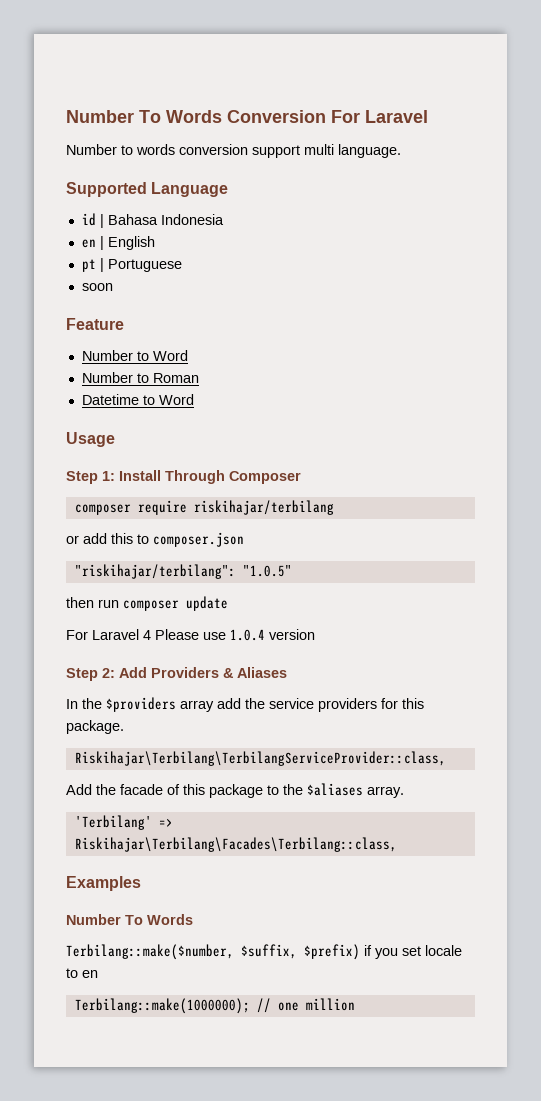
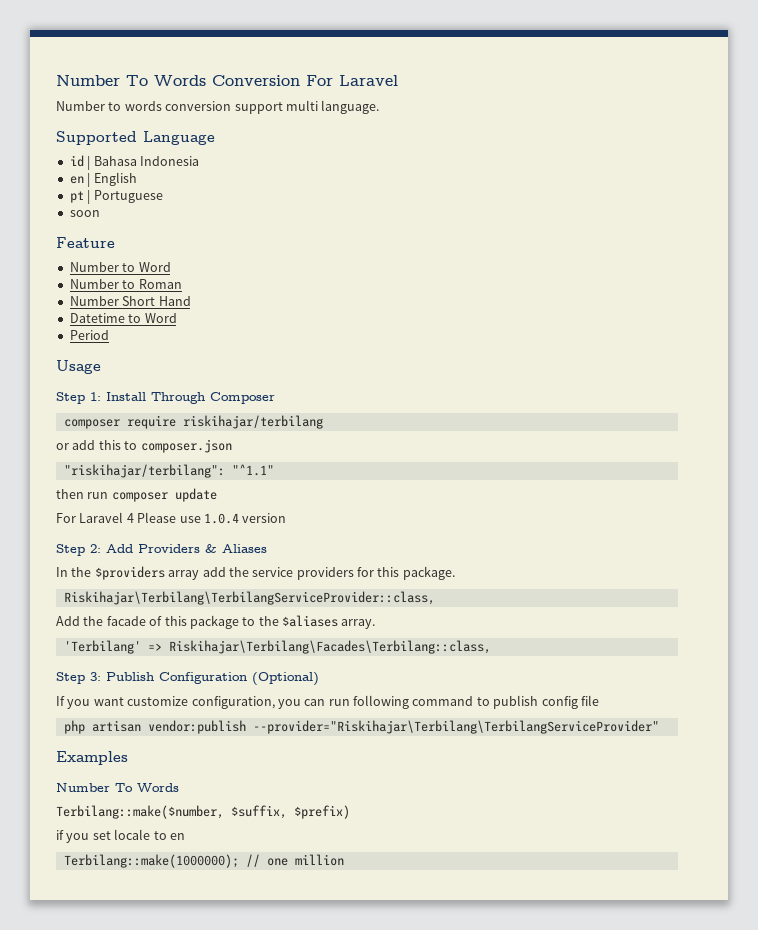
+ Number Short Hand
+ Period
- "riskihajar/terbilang": "1.0.5"
+ "riskihajar/terbilang": "^1.1"
+ Step 3: Publish Configuration (Optional)
+ If you want customize configuration, you can run following command to publish config file
+ php artisan vendor:publish --provider="Riskihajar\Terbilang\TerbilangServiceProvider"
- Terbilang::make($number, $suffix, $prefix) if you set locale to en
+ Terbilang::make($number, $suffix, $prefix)
+ if you set locale to en

